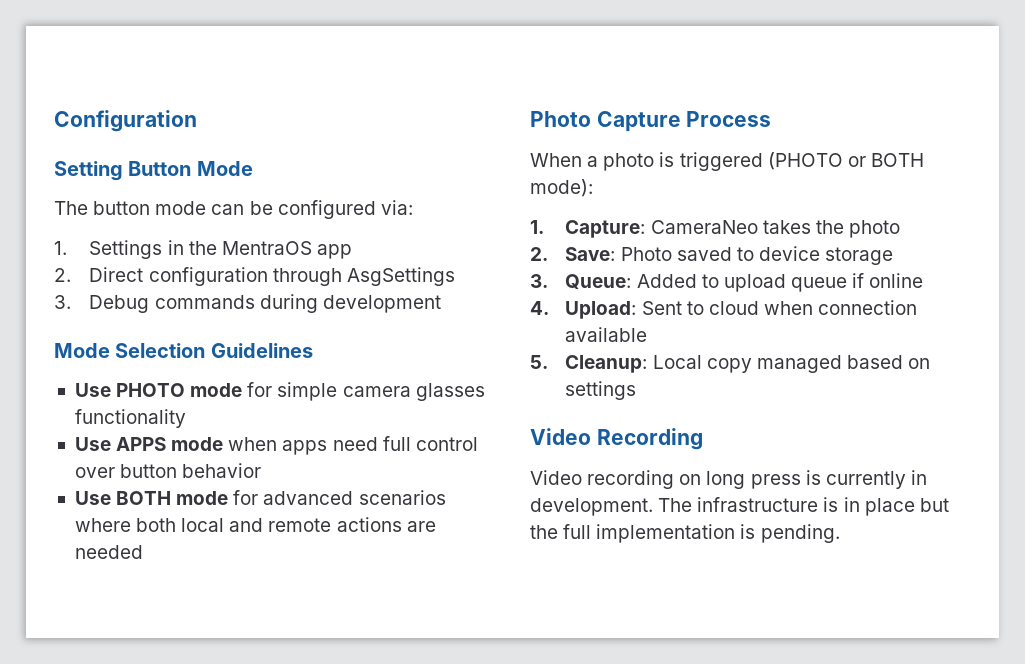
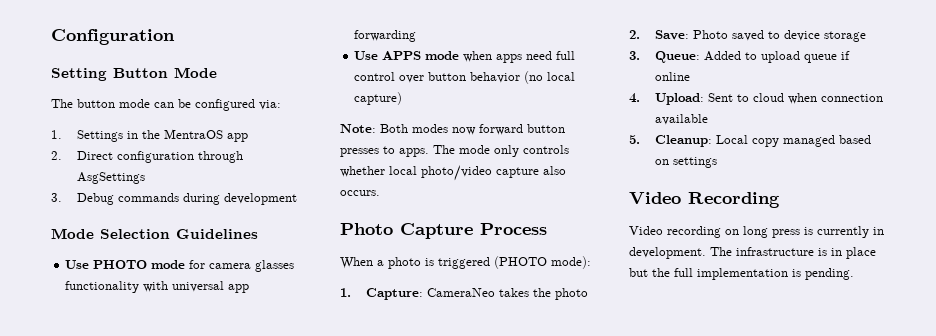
- Use PHOTO mode for simple camera glasses functionality
+ Use PHOTO mode for camera glasses functionality with universal app forwarding
- Use APPS mode when apps need full control over button behavior
- Use BOTH mode for advanced scenarios where both local and remote actions are needed
+ Use APPS mode when apps need full control over button behavior (no local capture)
+ Note: Both modes now forward button presses to apps. The mode only controls whether local photo/video capture also occurs.
- When a photo is triggered (PHOTO or BOTH mode):
+ When a photo is triggered (PHOTO mode):

